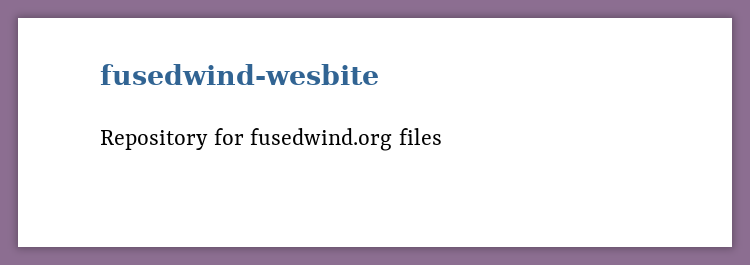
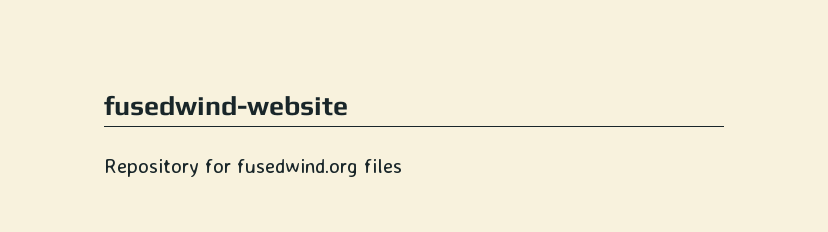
- fusedwind-wesbite
+ fusedwind-website

